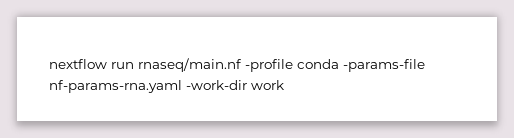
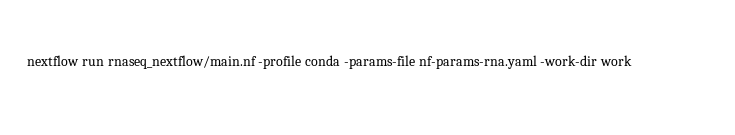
- nextflow run rnaseq/main.nf -profile conda -params-file nf-params-rna.yaml -work-dir work
+ nextflow run rnaseq_nextflow/main.nf -profile conda -params-file nf-params-rna.yaml -work-dir work

